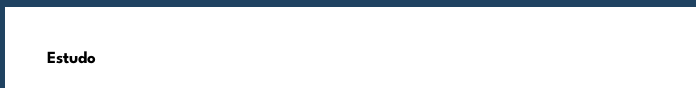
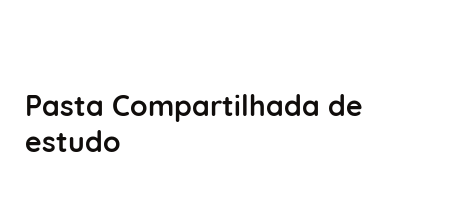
- Estudo
+ Pasta Compartilhada de estudo

